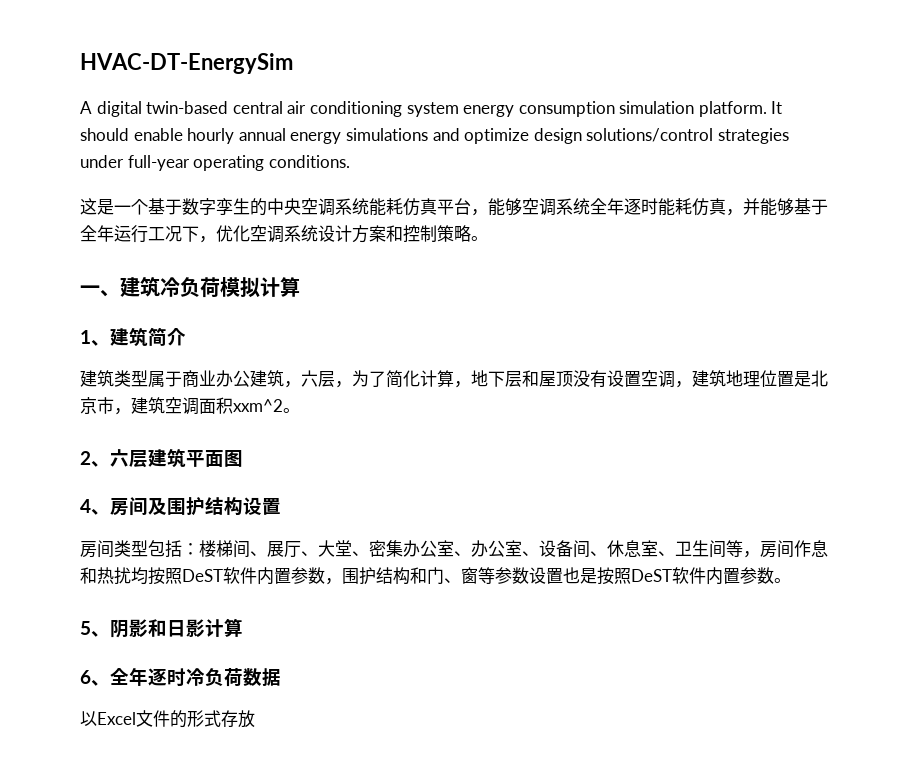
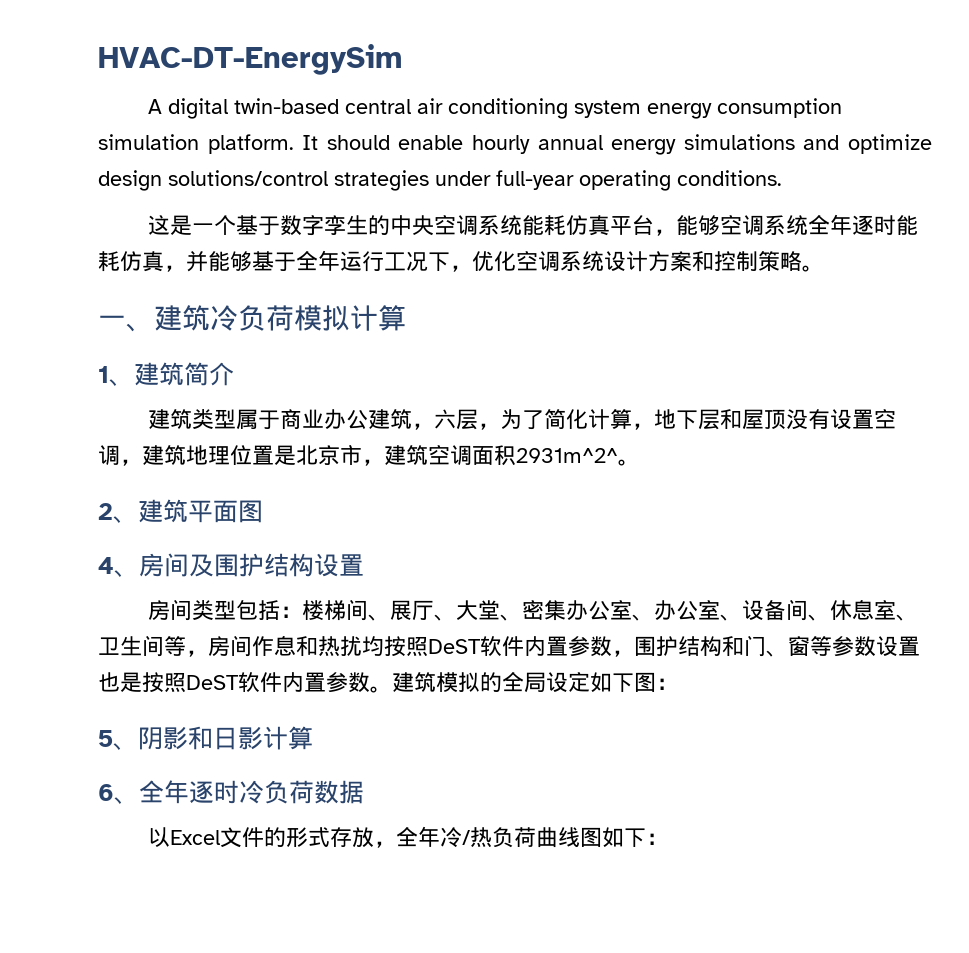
- 建筑类型属于商业办公建筑，六层，为了简化计算，地下层和屋顶没有设置空调，建筑地理位置是北京市，建筑空调面积xxm^2。
+ 建筑类型属于商业办公建筑，六层，为了简化计算，地下层和屋顶没有设置空调，建筑地理位置是北京市，建筑空调面积2931m^2^。
- 2、六层建筑平面图
+ 2、建筑平面图
+ 建筑模拟的全局设定如下图：
- 以Excel文件的形式存放
+ 以Excel文件的形式存放，全年冷/热负荷曲线图如下：

